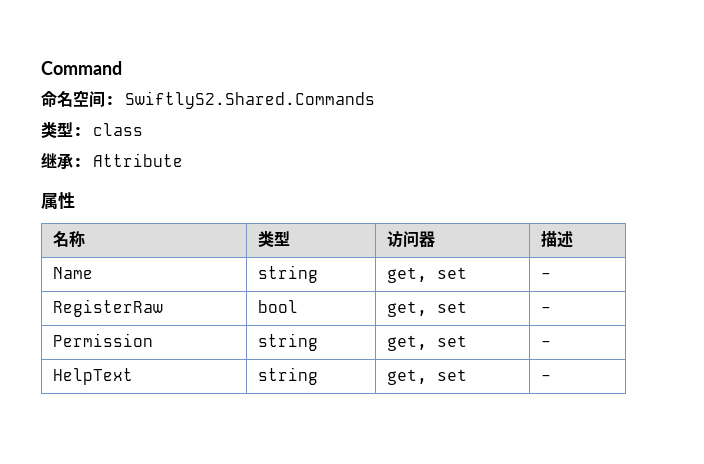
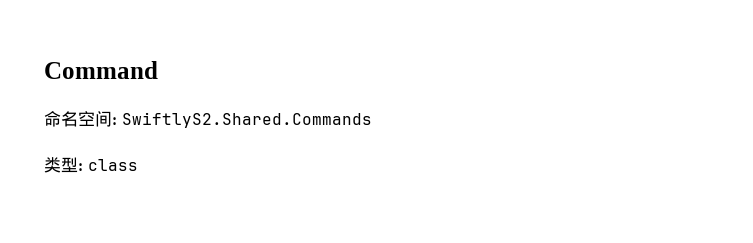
- 继承: Attribute
- 属性
- 名称 | 类型 | 访问器 | 描述
- Name | string | get, set | -
- RegisterRaw | bool | get, set | -
- Permission | string | get, set | -
- HelpText | string | get, set | -

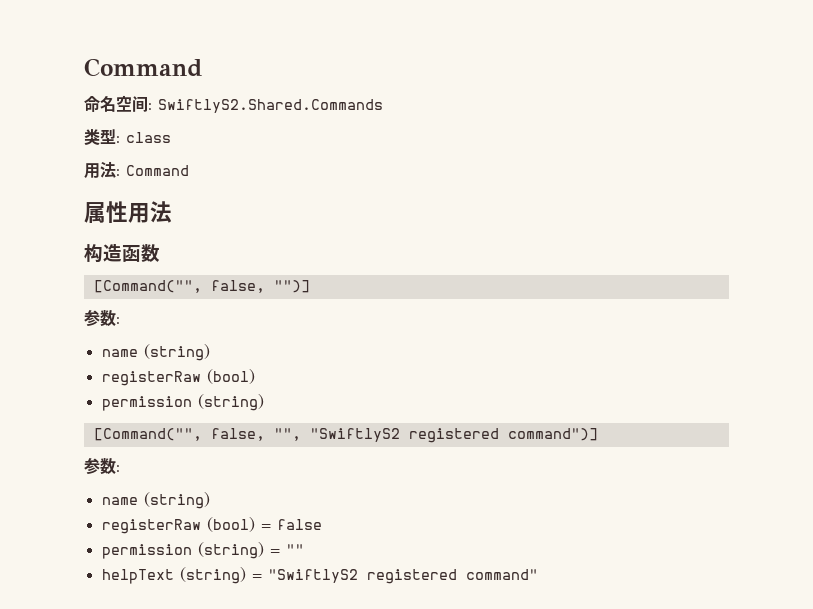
+ 用法: Command
+ 属性用法
+ 构造函数
+ [Command("", false, "")]
+ 参数:
+ name (string)
+ registerRaw (bool)
+ permission (string)
+ [Command("", false, "", "SwiftlyS2 registered command")]
+ 参数:
+ name (string)
+ registerRaw (bool) = false
+ permission (string) = ""
+ helpText (string) = "SwiftlyS2 registered command"

